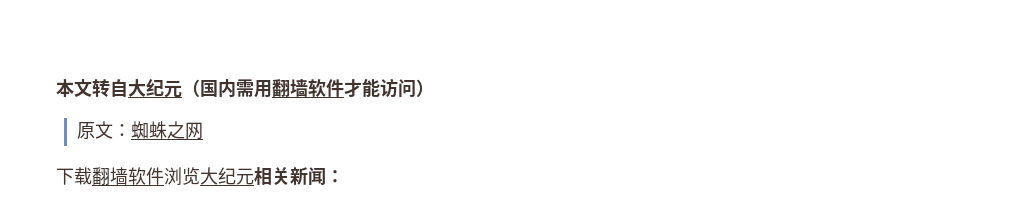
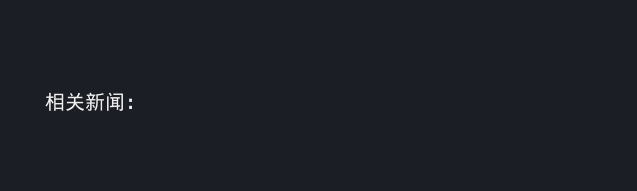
- 本文转自大纪元（国内需用翻墙软件才能访问）
- 原文：蜘蛛之网
- 下载翻墙软件浏览大纪元相关新闻：
+ 相关新闻：

